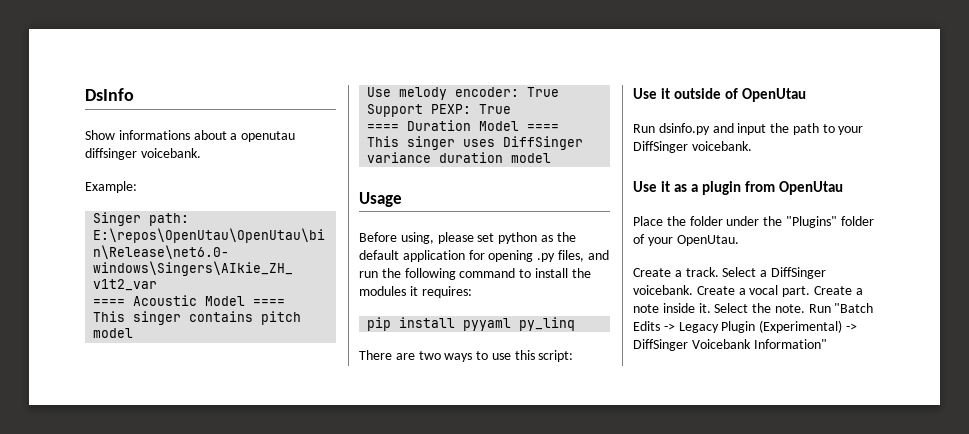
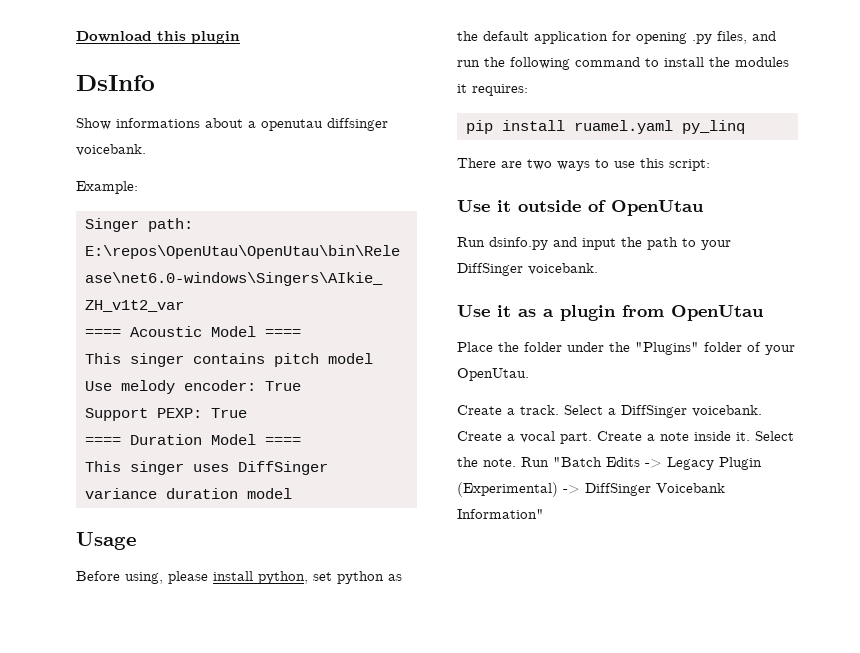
+ Download this plugin
- Before using, please set python as the default application for opening .py files, and run the following command to install the modules it requires:
+ Before using, please install python, set python as the default application for opening .py files, and run the following command to install the modules it requires:
- pip install pyyaml py_linq
+ pip install ruamel.yaml py_linq

